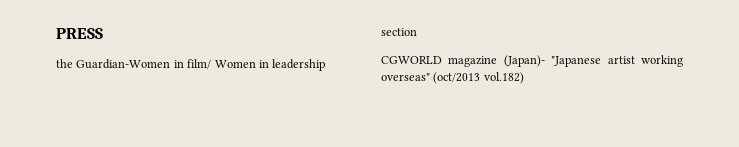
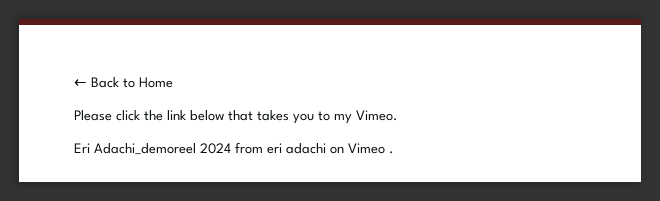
- PRESS
- the Guardian-Women in film/ Women in leadership section
- CGWORLD magazine (Japan)- "Japanese artist working overseas" (oct/2013 vol.182)
+ ← Back to Home
+ Please click the link below that takes you to my Vimeo.
+ Eri Adachi_demoreel 2024 from eri adachi on Vimeo .

